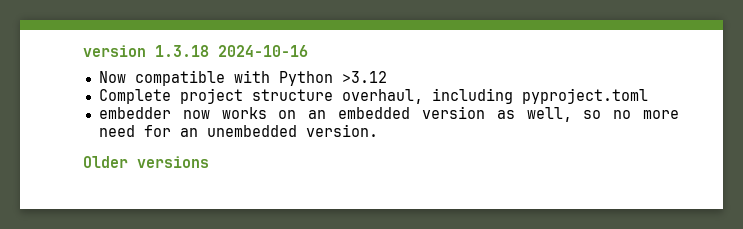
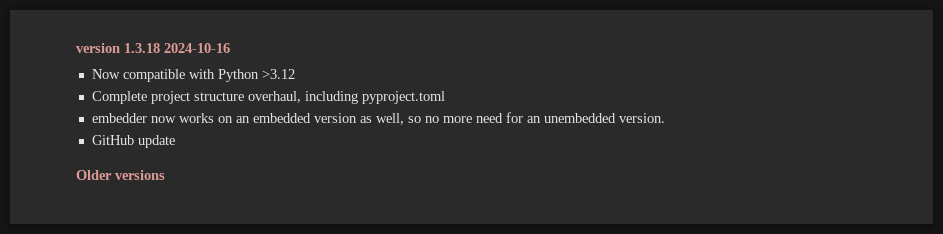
+ GitHub update

